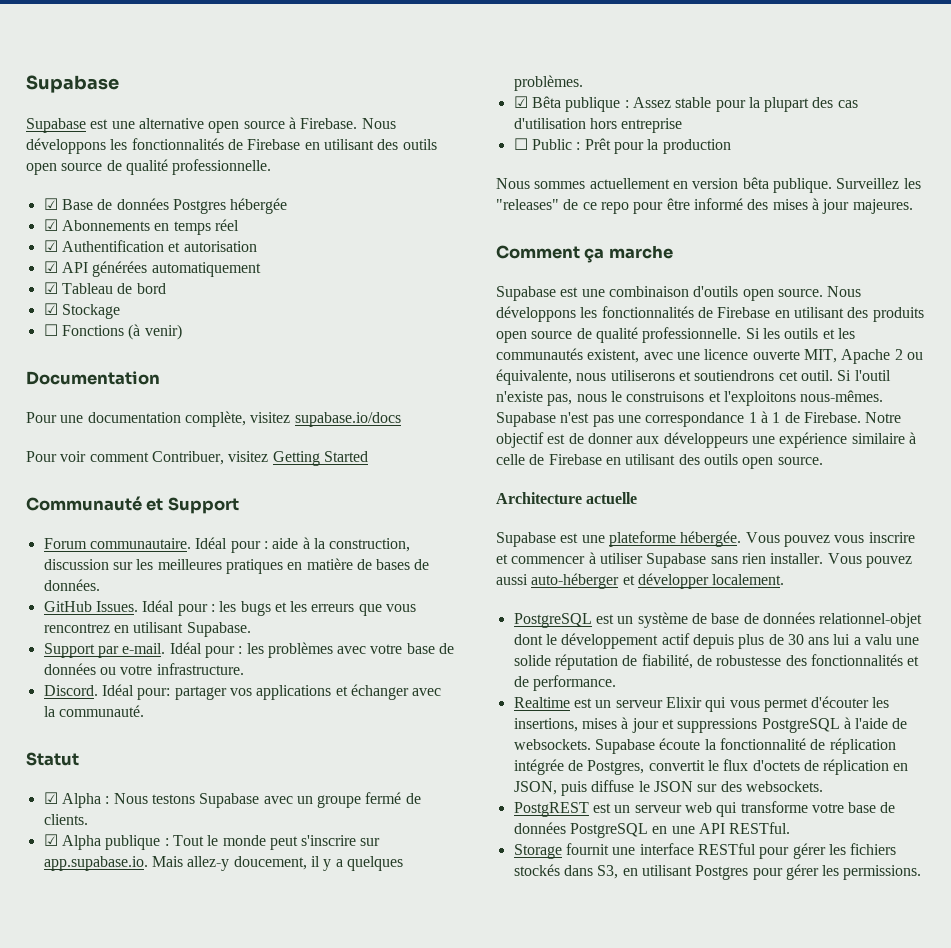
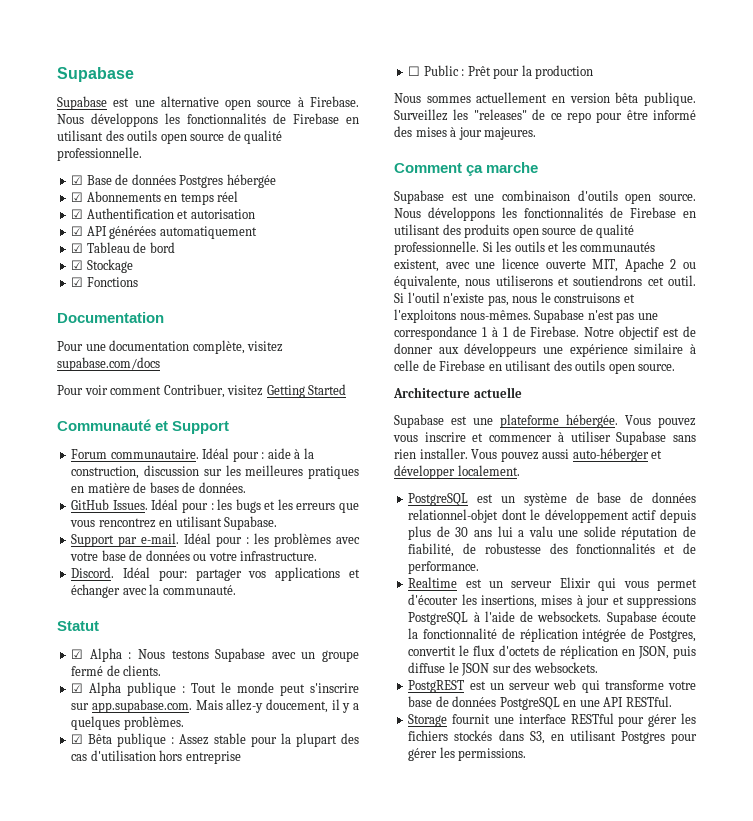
- ☐ Fonctions (à venir)
+ ☑ Fonctions
- Pour une documentation complète, visitez supabase.io/docs
+ Pour une documentation complète, visitez supabase.com/docs
- ☑ Alpha publique : Tout le monde peut s'inscrire sur app.supabase.io. Mais allez-y doucement, il y a quelques problèmes.
+ ☑ Alpha publique : Tout le monde peut s'inscrire sur app.supabase.com. Mais allez-y doucement, il y a quelques problèmes.

